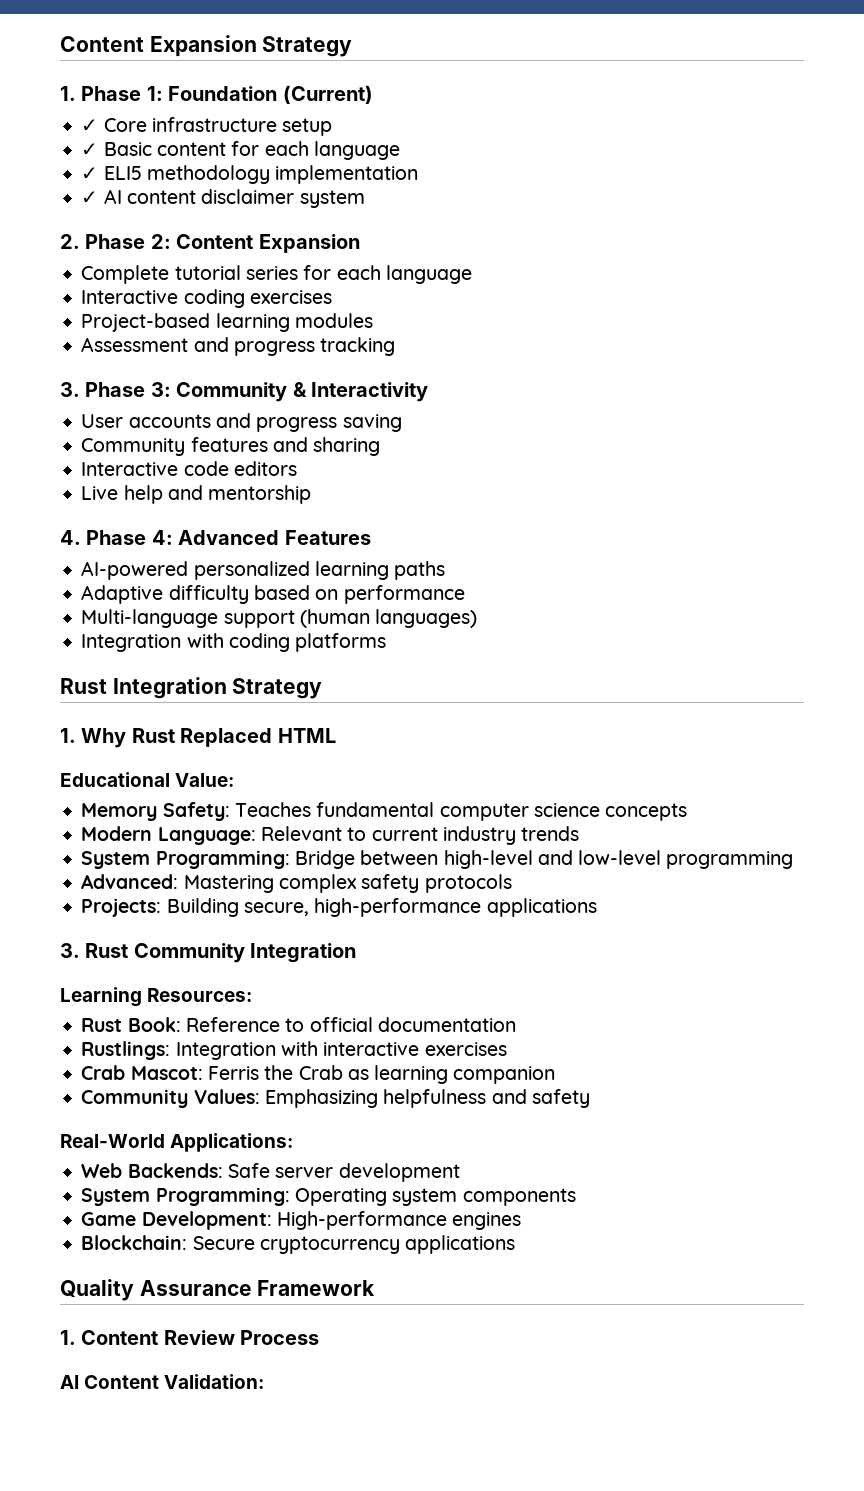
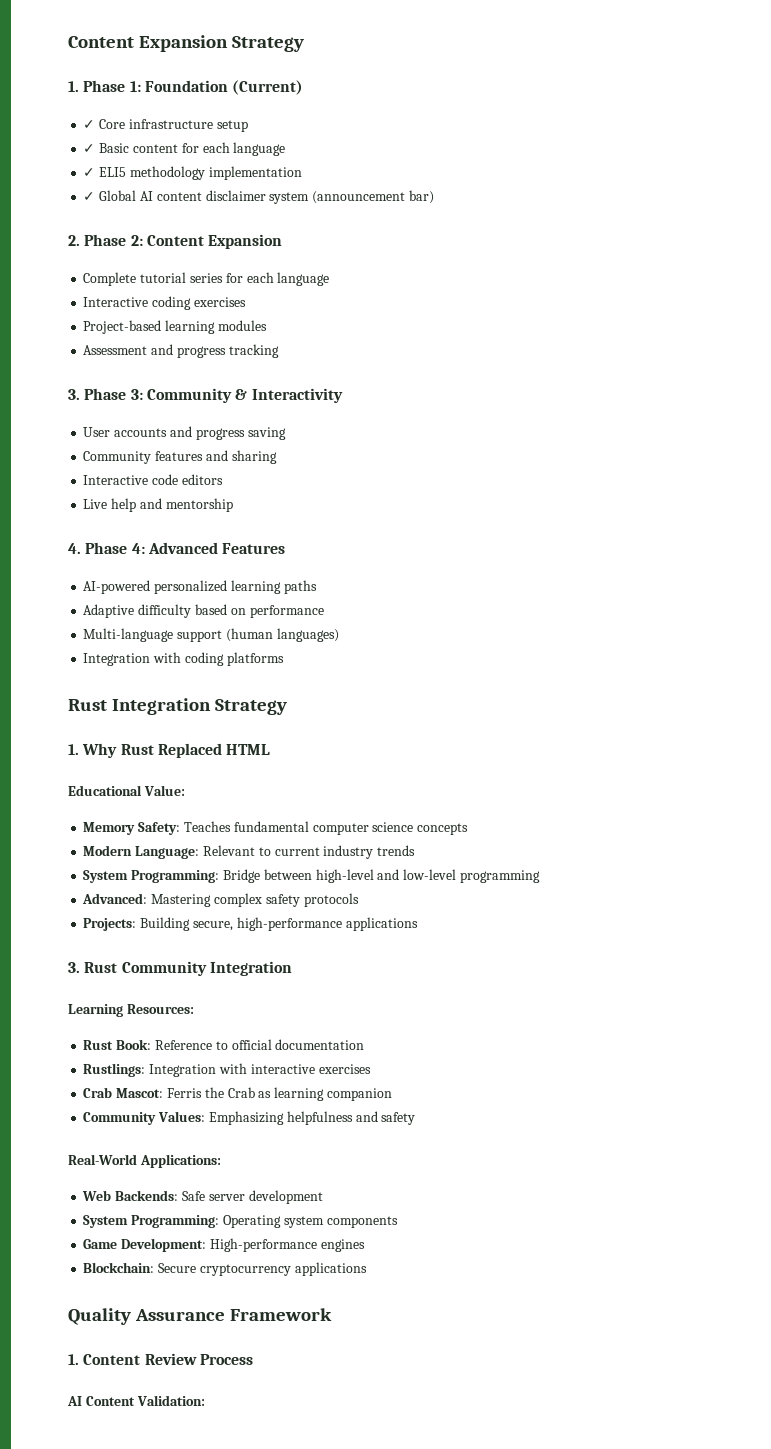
- ✓ AI content disclaimer system
+ ✓ Global AI content disclaimer system (announcement bar)

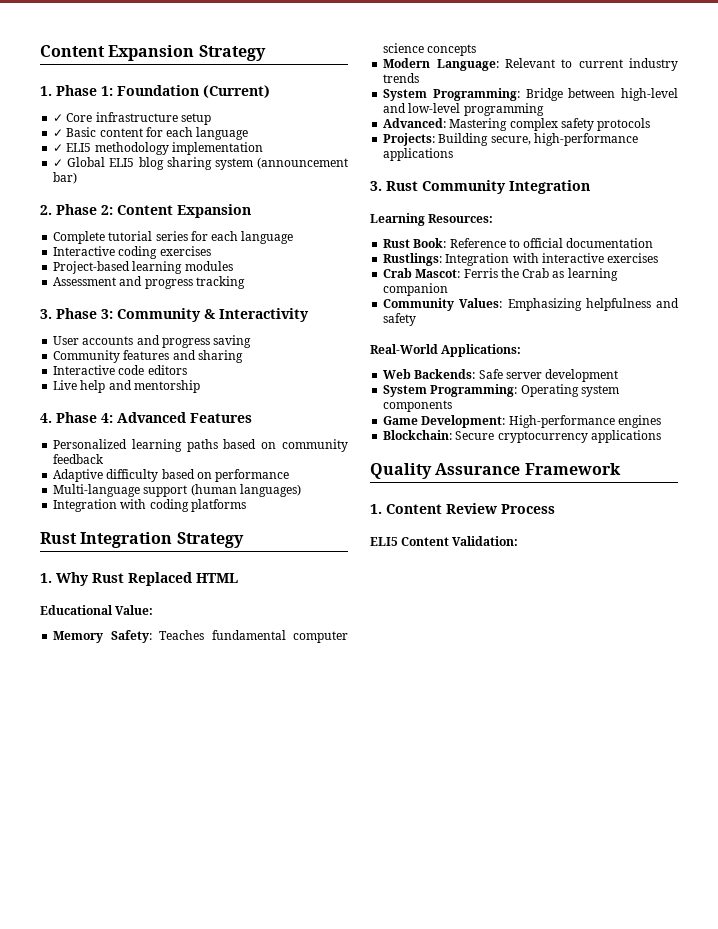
- ✓ Global AI content disclaimer system (announcement bar)
+ ✓ Global ELI5 blog sharing system (announcement bar)
- AI-powered personalized learning paths
+ Personalized learning paths based on community feedback
- AI Content Validation:
+ ELI5 Content Validation:

